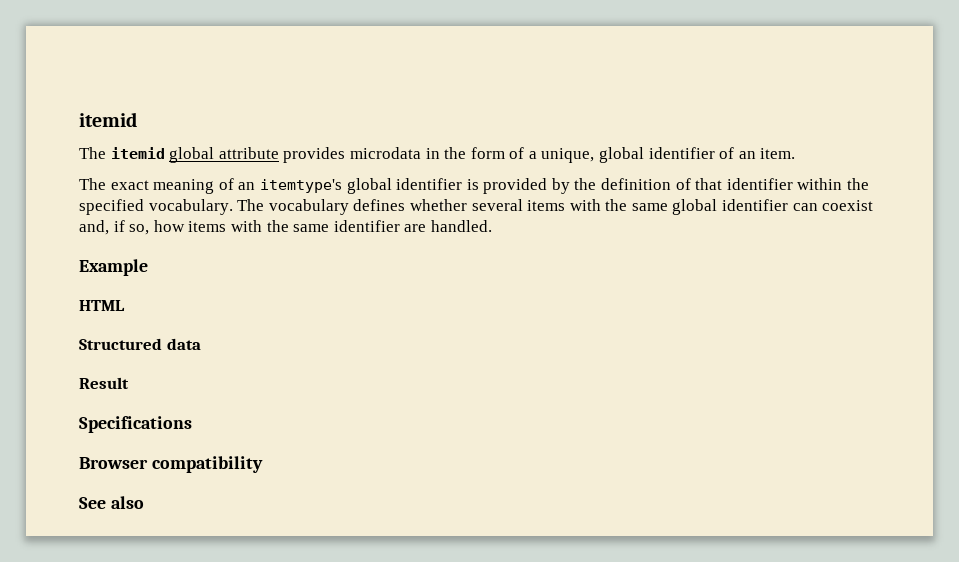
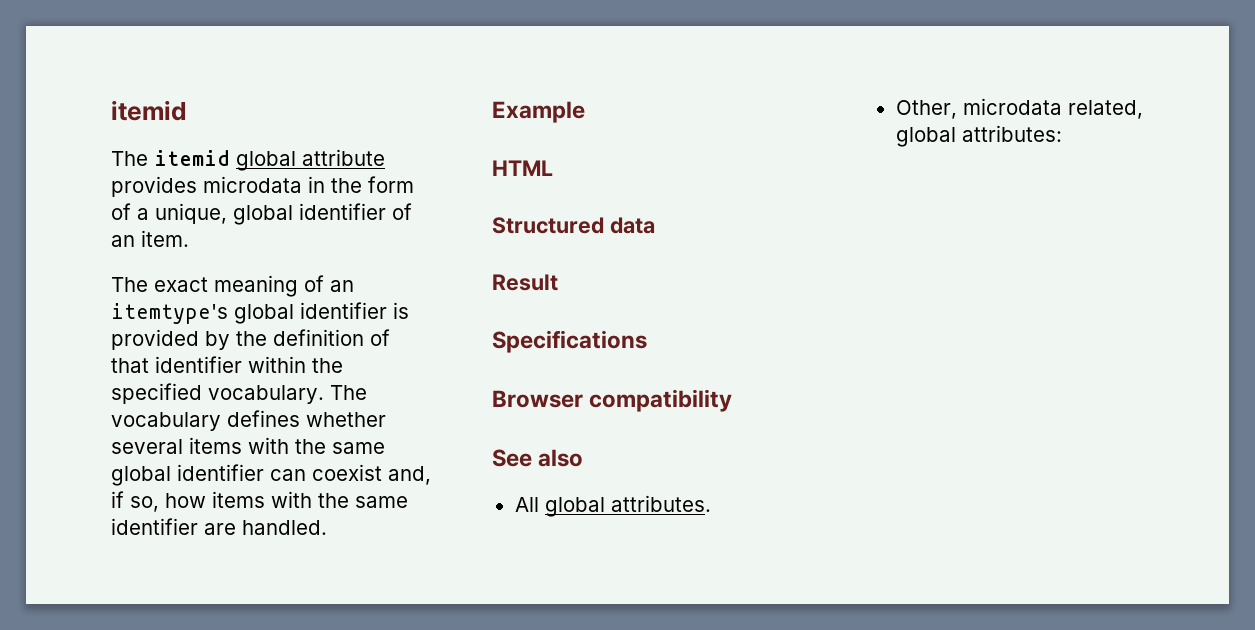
+ All global attributes.
+ Other, microdata related, global attributes:

